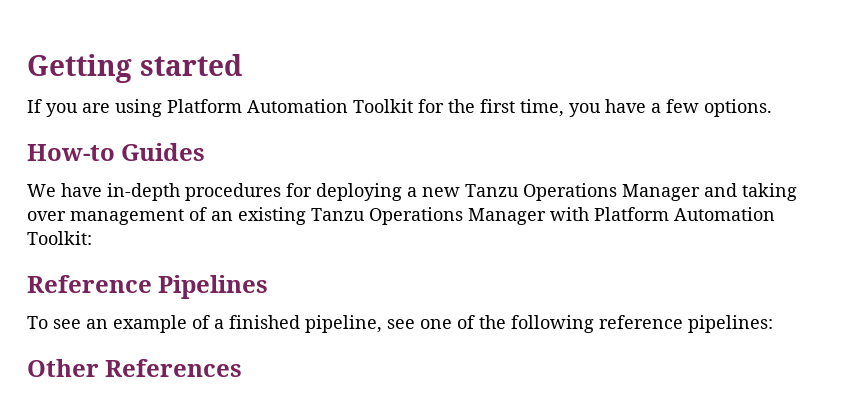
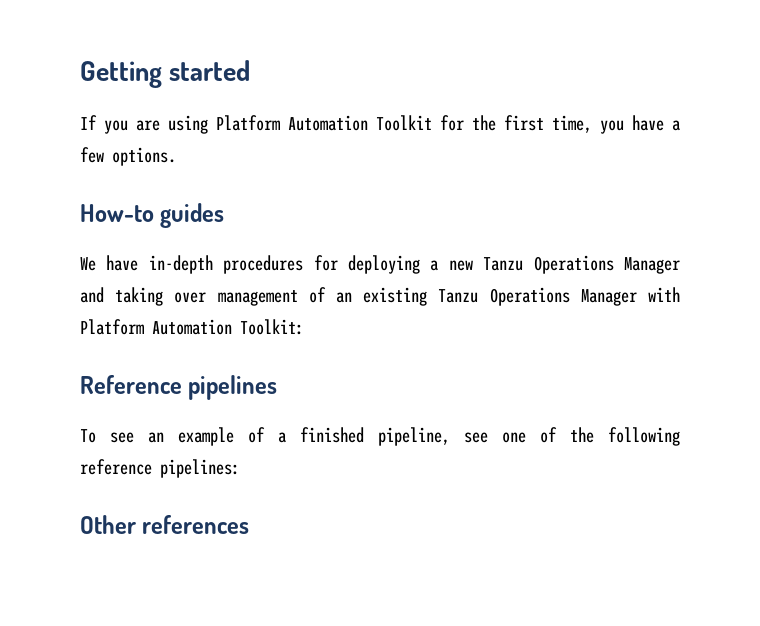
- How-to Guides
+ How-to guides
- Reference Pipelines
+ Reference pipelines
- Other References
+ Other references

